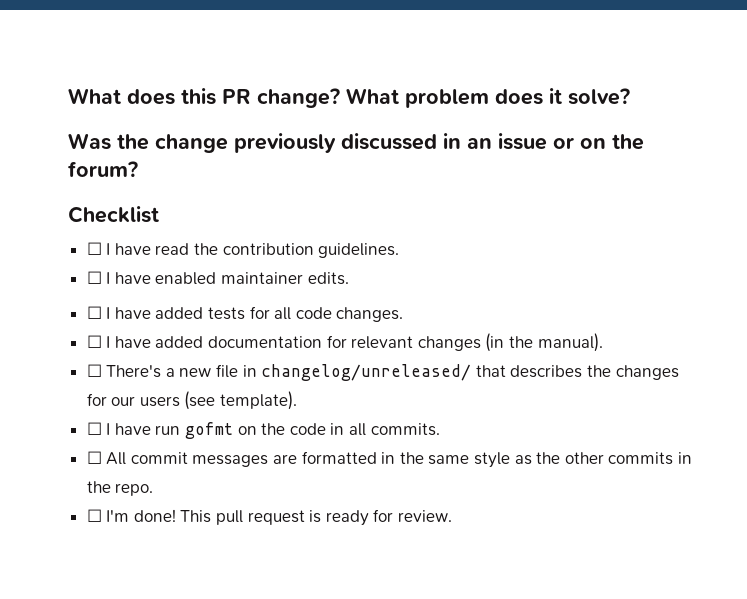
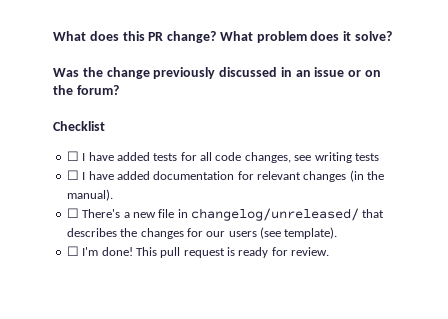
- ☐ I have read the contribution guidelines.
- ☐ I have enabled maintainer edits.
- ☐ I have added tests for all code changes.
+ ☐ I have added tests for all code changes, see writing tests
- ☐ I have run gofmt on the code in all commits.
- ☐ All commit messages are formatted in the same style as the other commits in the repo.

